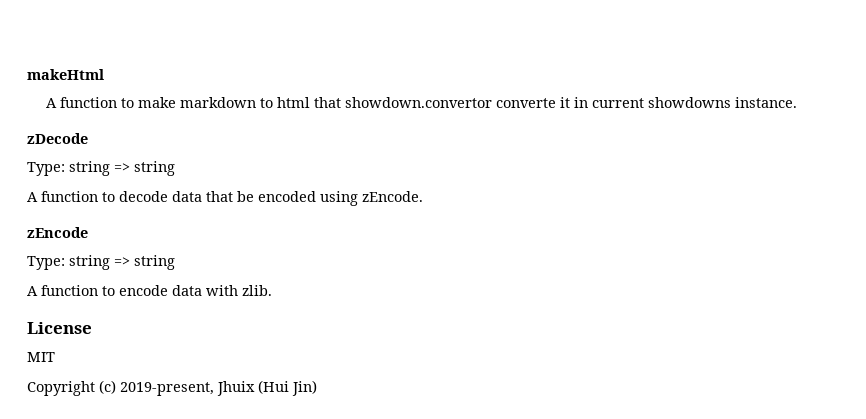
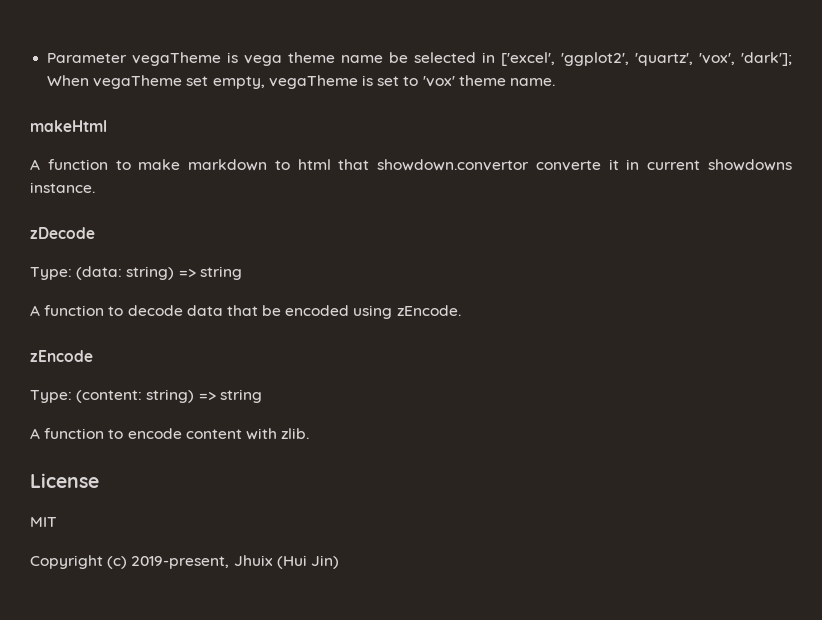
+ Parameter vegaTheme is vega theme name be selected in ['excel', 'ggplot2', 'quartz', 'vox', 'dark']; When vegaTheme set empty, vegaTheme is set to 'vox' theme name.
  zDecode
- Type: string => string
+ Type: (data: string) => string
  zEncode
- Type: string => string
+ Type: (content: string) => string
- A function to encode data with zlib.
+ A function to encode content with zlib.

